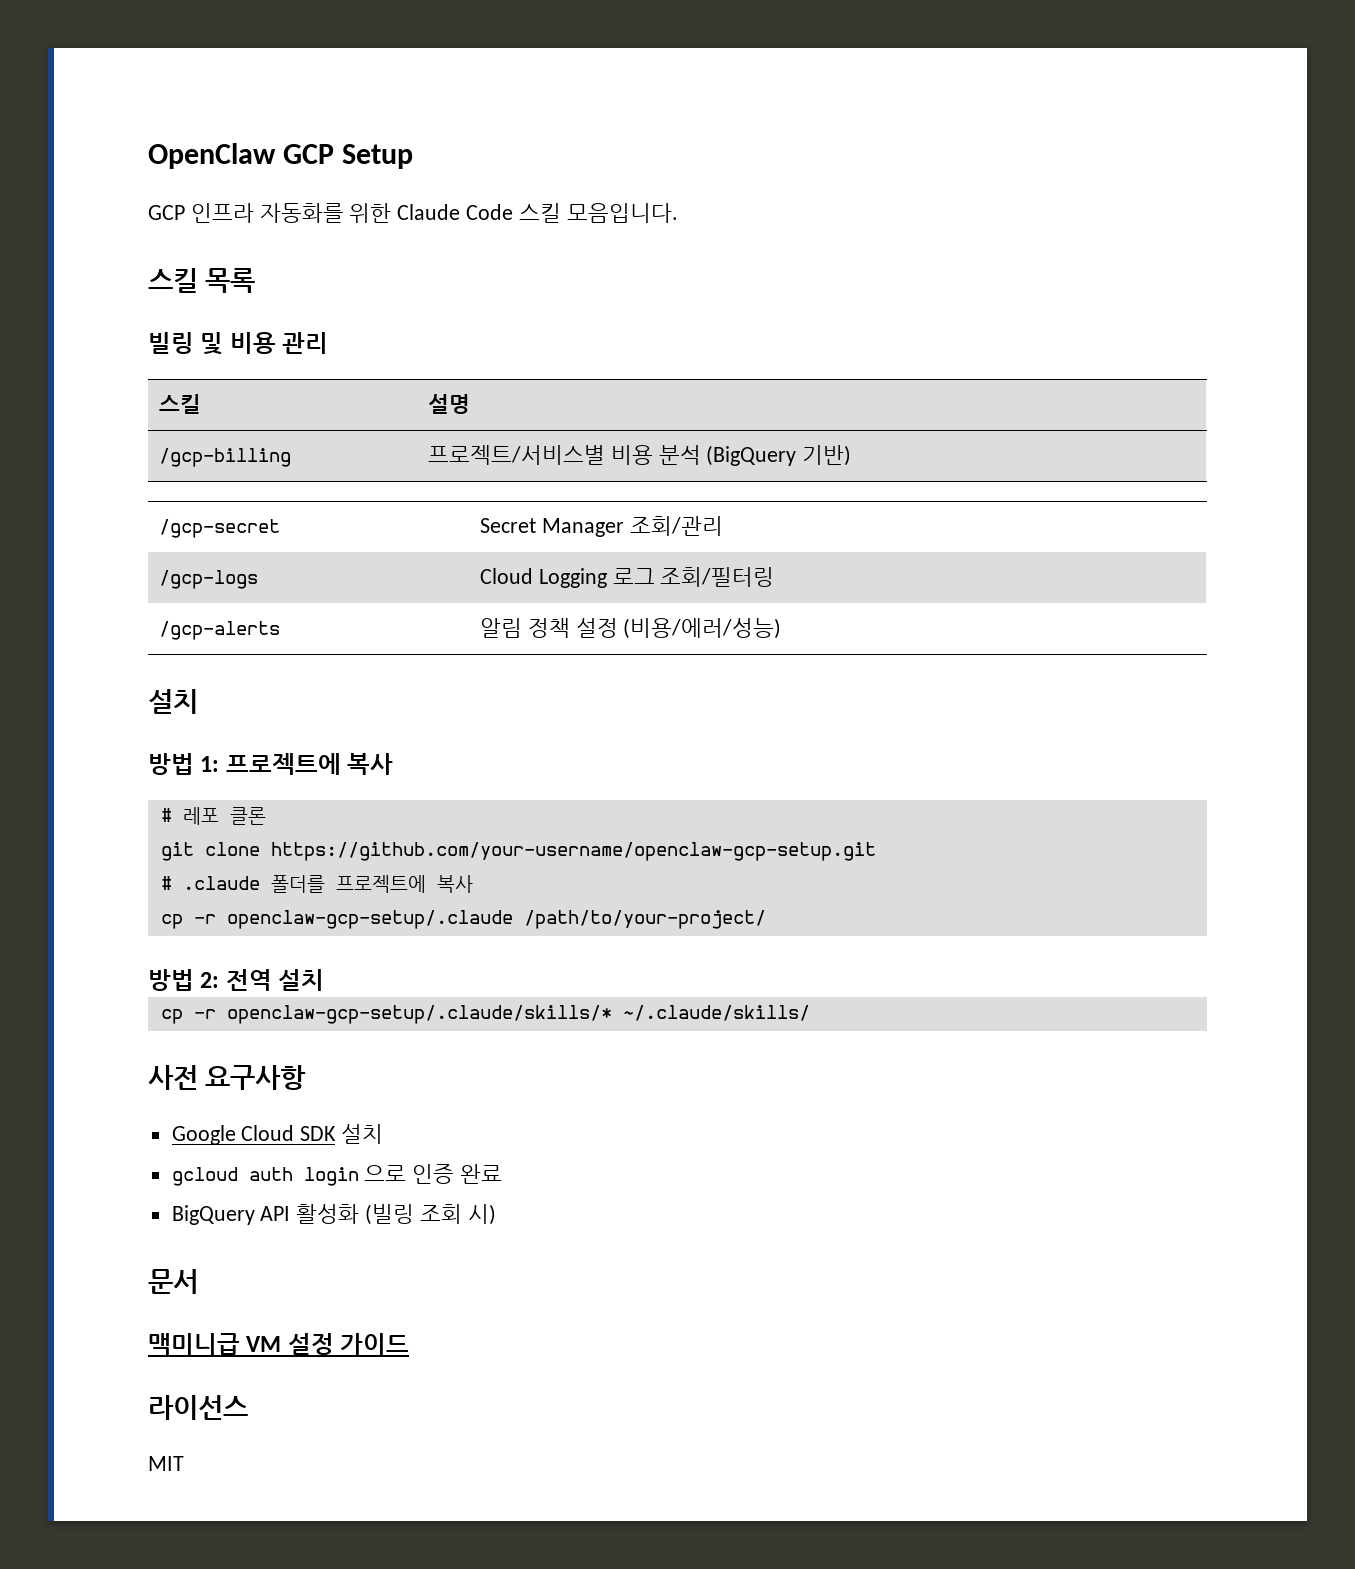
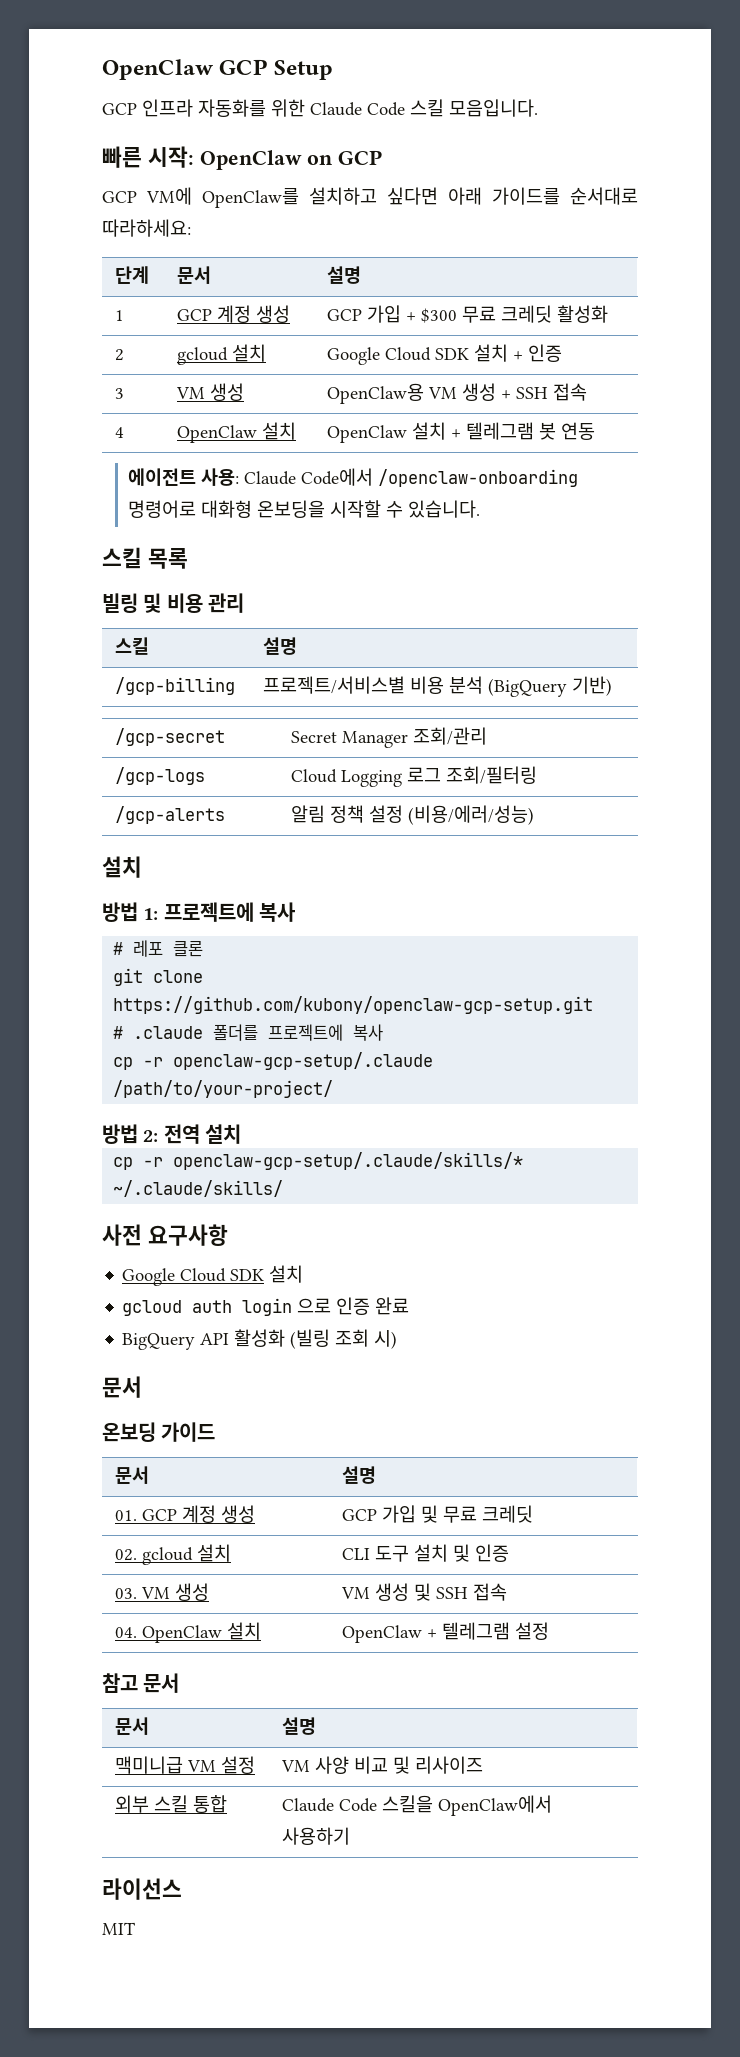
+ 빠른 시작: OpenClaw on GCP
+ GCP VM에 OpenClaw를 설치하고 싶다면 아래 가이드를 순서대로 따라하세요:
+ 단계 | 문서 | 설명
+ 1 | GCP 계정 생성 | GCP 가입 + $300 무료 크레딧 활성화
+ 2 | gcloud 설치 | Google Cloud SDK 설치 + 인증
+ 3 | VM 생성 | OpenClaw용 VM 생성 + SSH 접속
+ 4 | OpenClaw 설치 | OpenClaw 설치 + 텔레그램 봇 연동
+ 에이전트 사용: Claude Code에서 /openclaw-onboarding 명령어로 대화형 온보딩을 시작할 수 있습니다.
- git clone https://github.com/your-username/openclaw-gcp-setup.git
+ git clone https://github.com/kubony/openclaw-gcp-setup.git
- 맥미니급 VM 설정 가이드
+ 온보딩 가이드
+ 문서 | 설명
+ 01. GCP 계정 생성 | GCP 가입 및 무료 크레딧
+ 02. gcloud 설치 | CLI 도구 설치 및 인증
+ 03. VM 생성 | VM 생성 및 SSH 접속
+ 04. OpenClaw 설치 | OpenClaw + 텔레그램 설정
+ 참고 문서
+ 문서 | 설명
+ 맥미니급 VM 설정 | VM 사양 비교 및 리사이즈
+ 외부 스킬 통합 | Claude Code 스킬을 OpenClaw에서 사용하기

